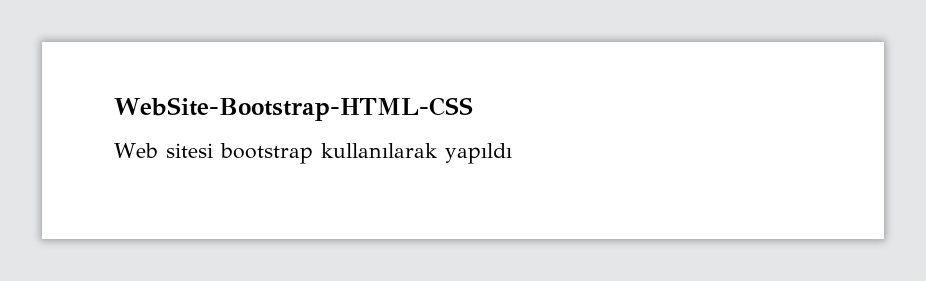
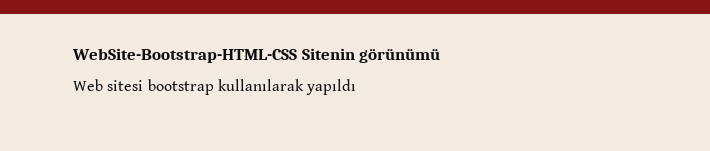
- WebSite-Bootstrap-HTML-CSS
+ WebSite-Bootstrap-HTML-CSS Sitenin görünümü

